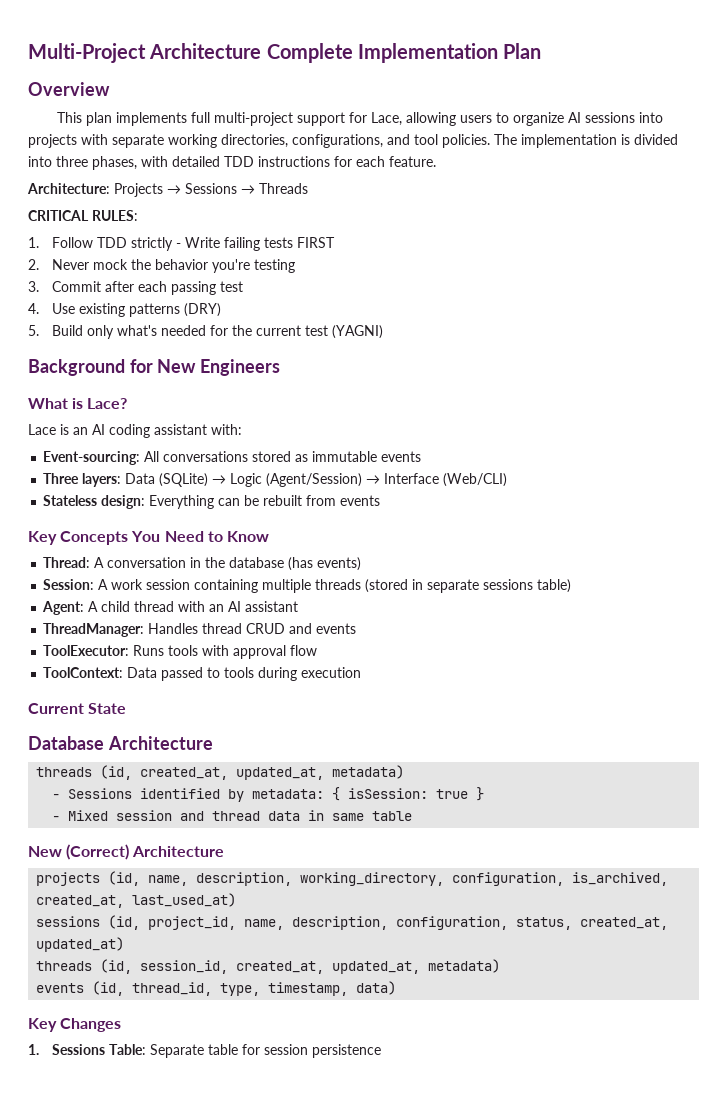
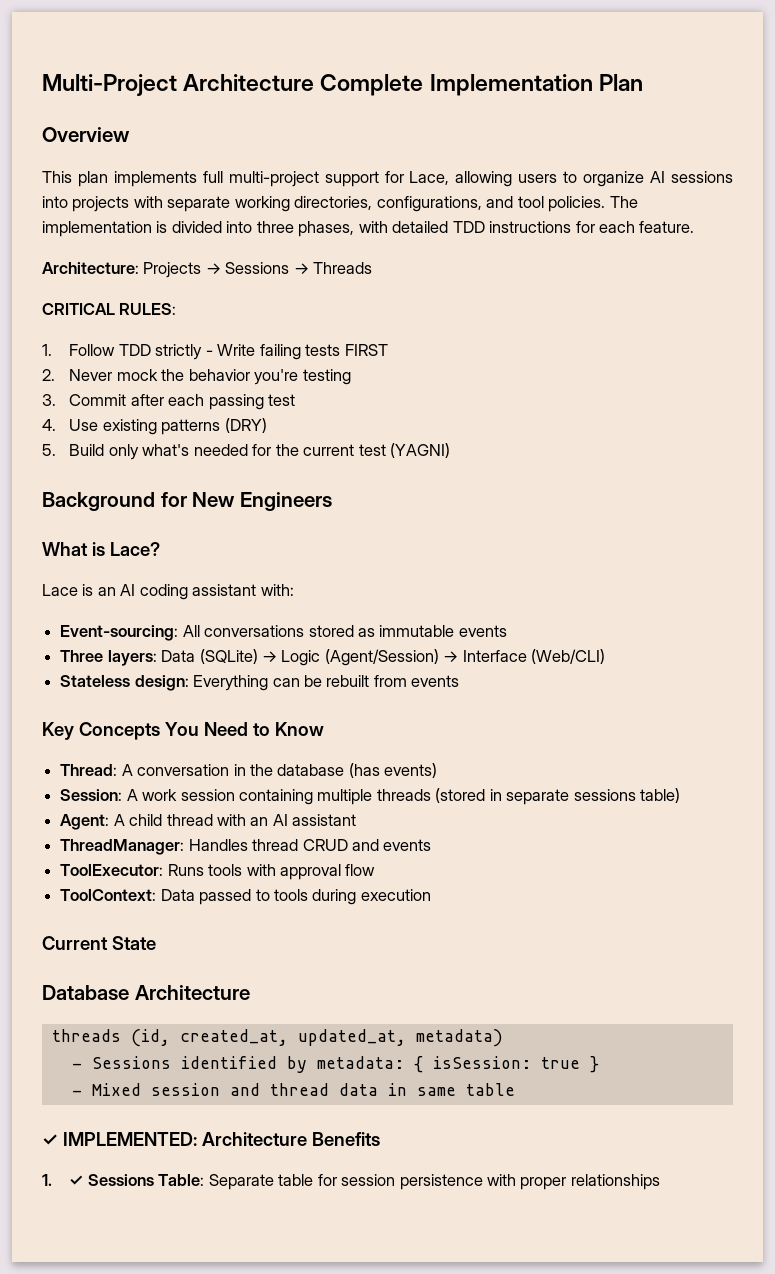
- New (Correct) Architecture
- projects (id, name, description, working_directory, configuration, is_archived, created_at, last_used_at)
- sessions (id, project_id, name, description, configuration, status, created_at, updated_at)
- threads (id, session_id, created_at, updated_at, metadata)
- events (id, thread_id, type, timestamp, data)
- Key Changes
- 1. Sessions Table: Separate table for session persistence
+ ✓ IMPLEMENTED: Architecture Benefits
+ 1. ✓ Sessions Table: Separate table for session persistence with proper relationships

